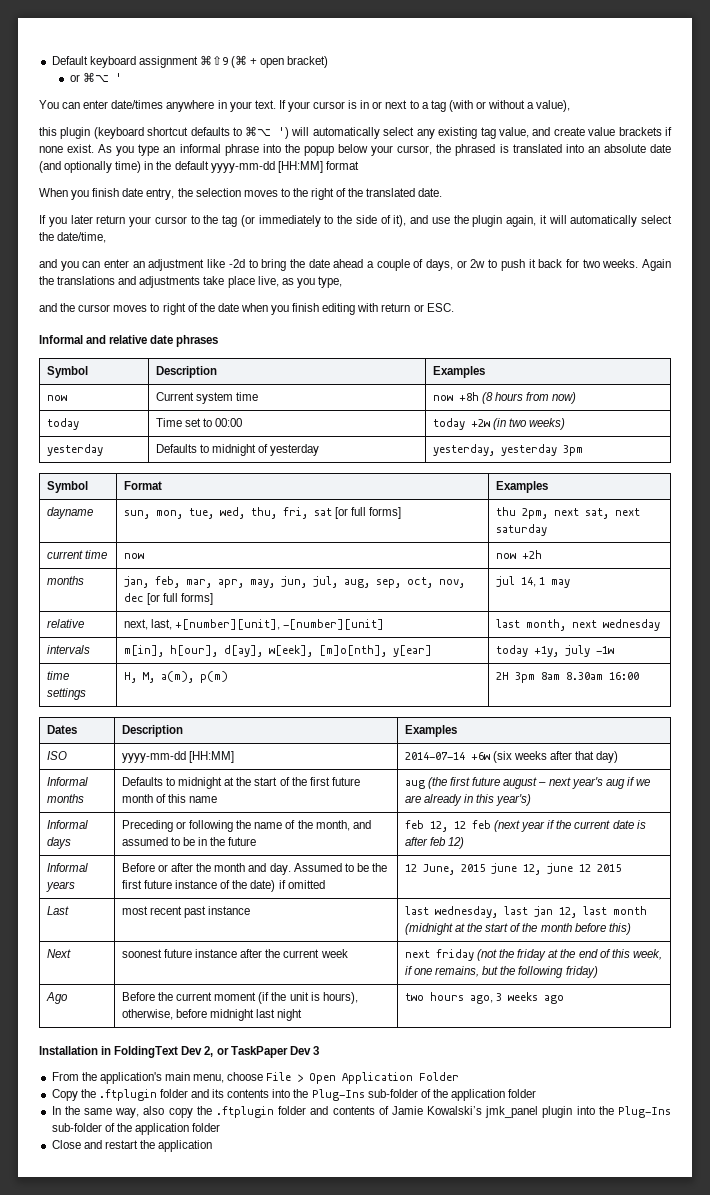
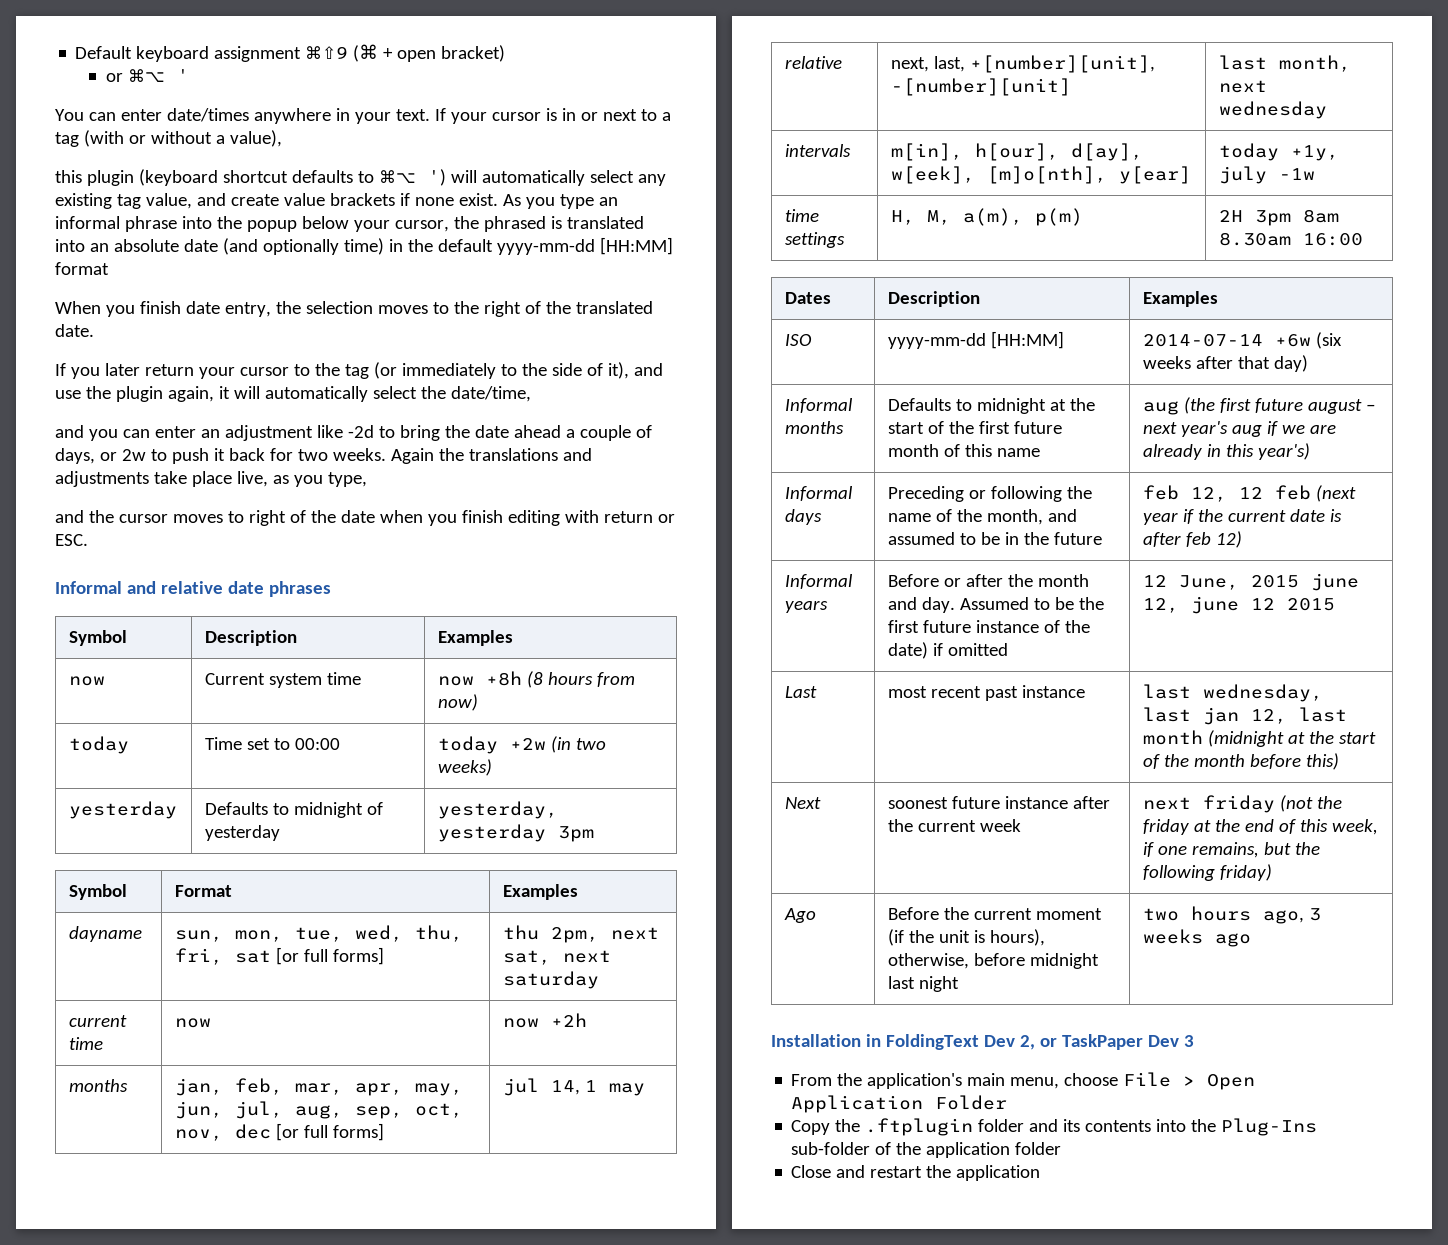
- In the same way, also copy the .ftplugin folder and contents of Jamie Kowalski’s jmk_panel plugin into the Plug-Ins sub-folder of the application folder

